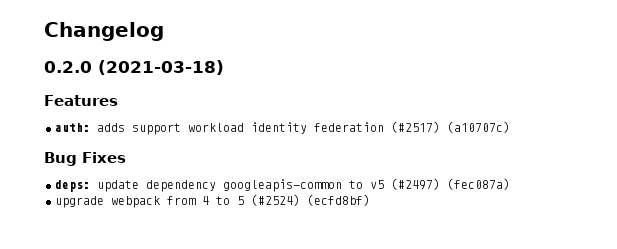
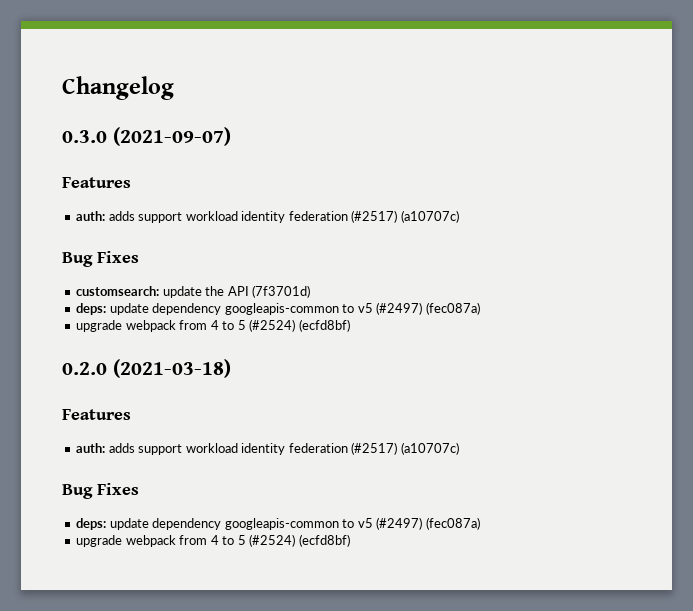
+ 0.3.0 (2021-09-07)
+ Features
+ auth: adds support workload identity federation (#2517) (a10707c)
+ Bug Fixes
+ customsearch: update the API (7f3701d)
+ deps: update dependency googleapis-common to v5 (#2497) (fec087a)
+ upgrade webpack from 4 to 5 (#2524) (ecfd8bf)

